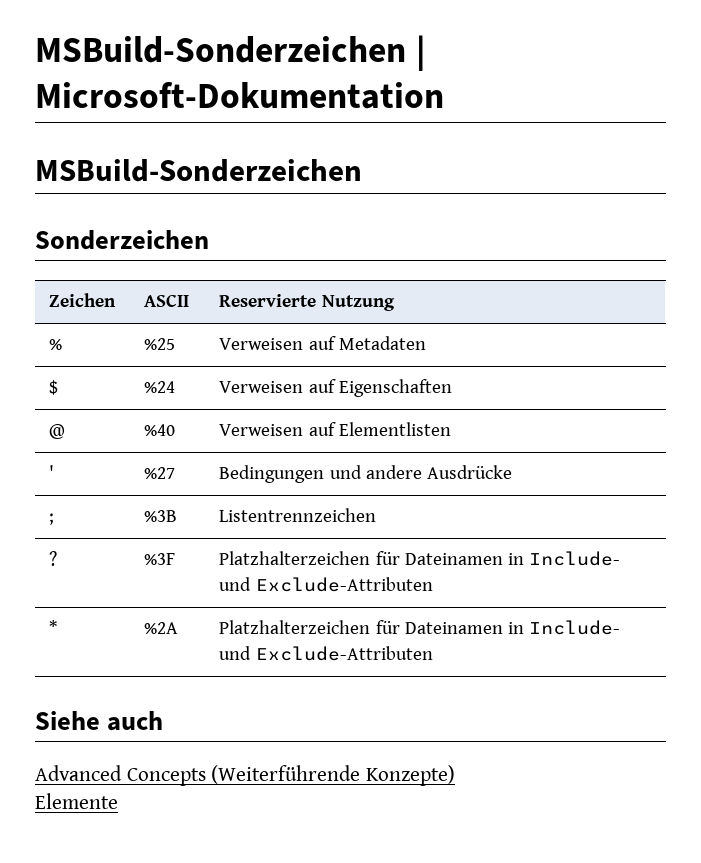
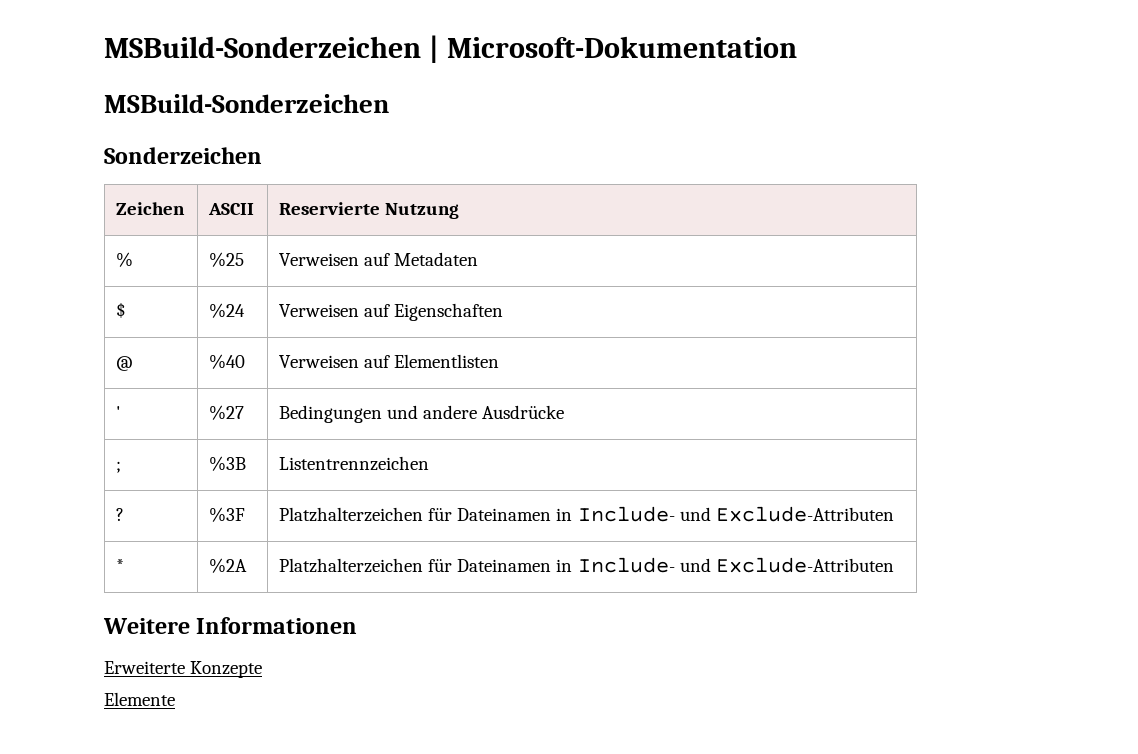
- Siehe auch
- Advanced Concepts (Weiterführende Konzepte)
+ Weitere Informationen
+ Erweiterte Konzepte

